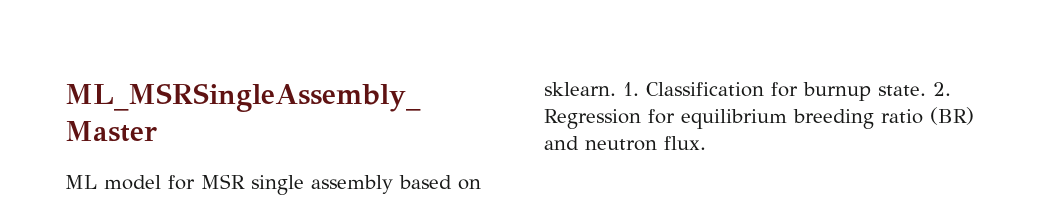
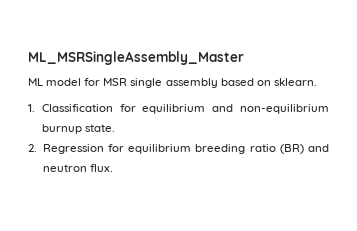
- ML model for MSR single assembly based on sklearn. 1. Classification for burnup state. 2. Regression for equilibrium breeding ratio (BR) and neutron flux.
+ ML model for MSR single assembly based on sklearn.
+ 1. Classification for equilibrium and non-equilibrium burnup state.
+ 2. Regression for equilibrium breeding ratio (BR) and neutron flux.

